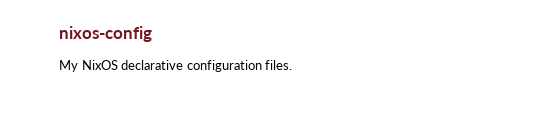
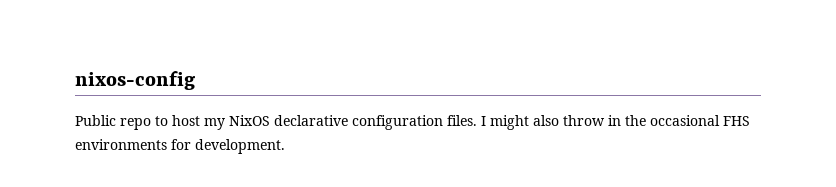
- My NixOS declarative configuration files.
+ Public repo to host my NixOS declarative configuration files. I might also throw in the occasional FHS environments for development.

